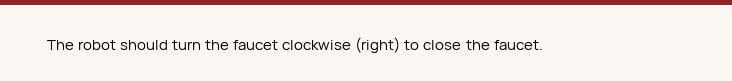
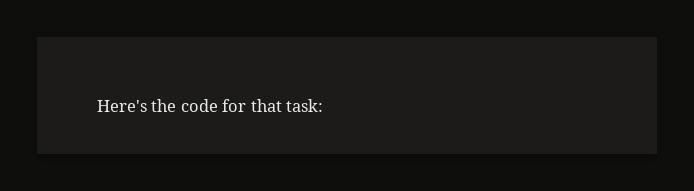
- The robot should turn the faucet clockwise (right) to close the faucet.
+ Here's the code for that task:

